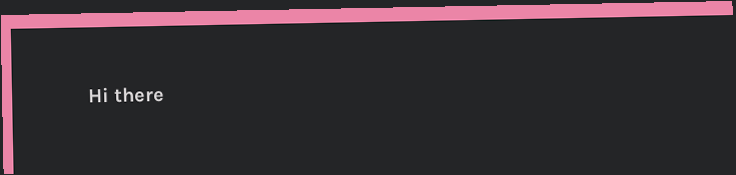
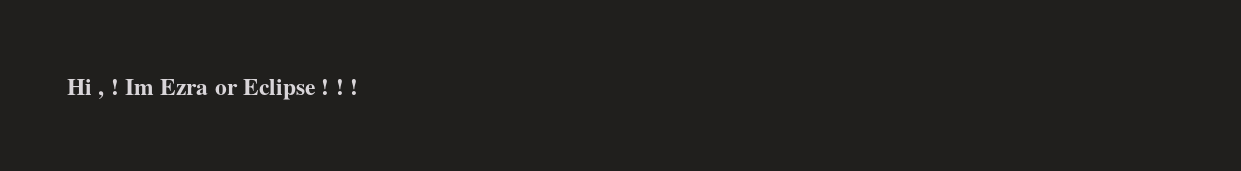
- Hi there
+ Hi , ! Im Ezra or Eclipse ! ! !

